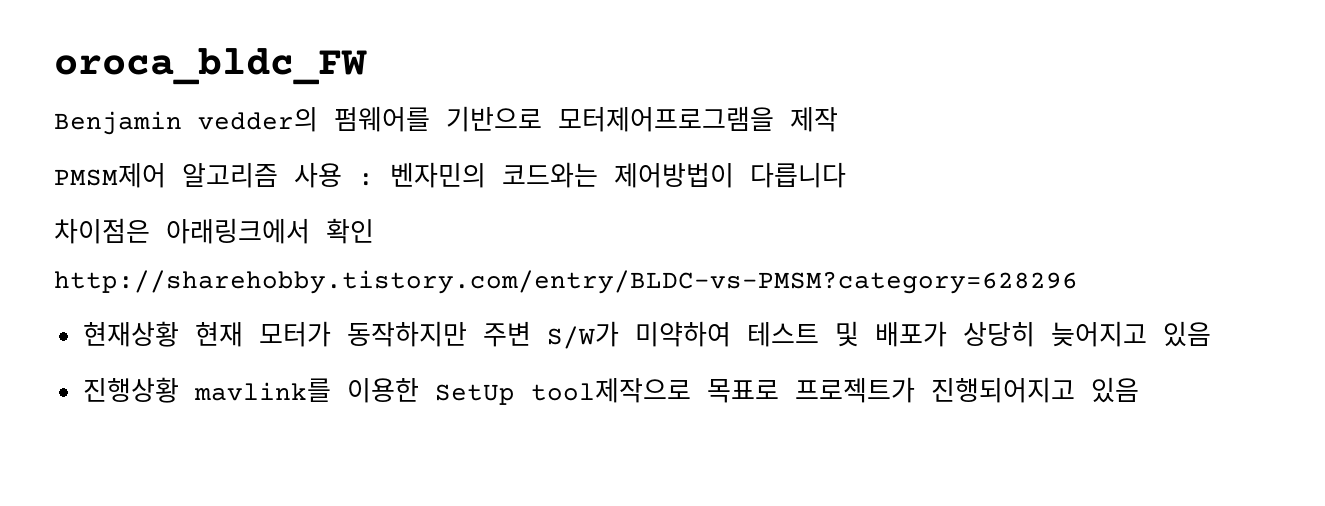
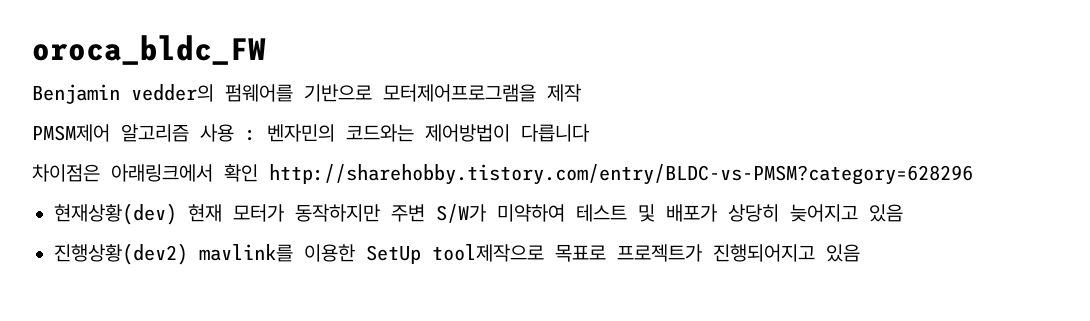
- 현재상황 현재 모터가 동작하지만 주변 S/W가 미약하여 테스트 및 배포가 상당히 늦어지고 있음
+ 현재상황(dev) 현재 모터가 동작하지만 주변 S/W가 미약하여 테스트 및 배포가 상당히 늦어지고 있음
- 진행상황 mavlink를 이용한 SetUp tool제작으로 목표로 프로젝트가 진행되어지고 있음
+ 진행상황(dev2) mavlink를 이용한 SetUp tool제작으로 목표로 프로젝트가 진행되어지고 있음

